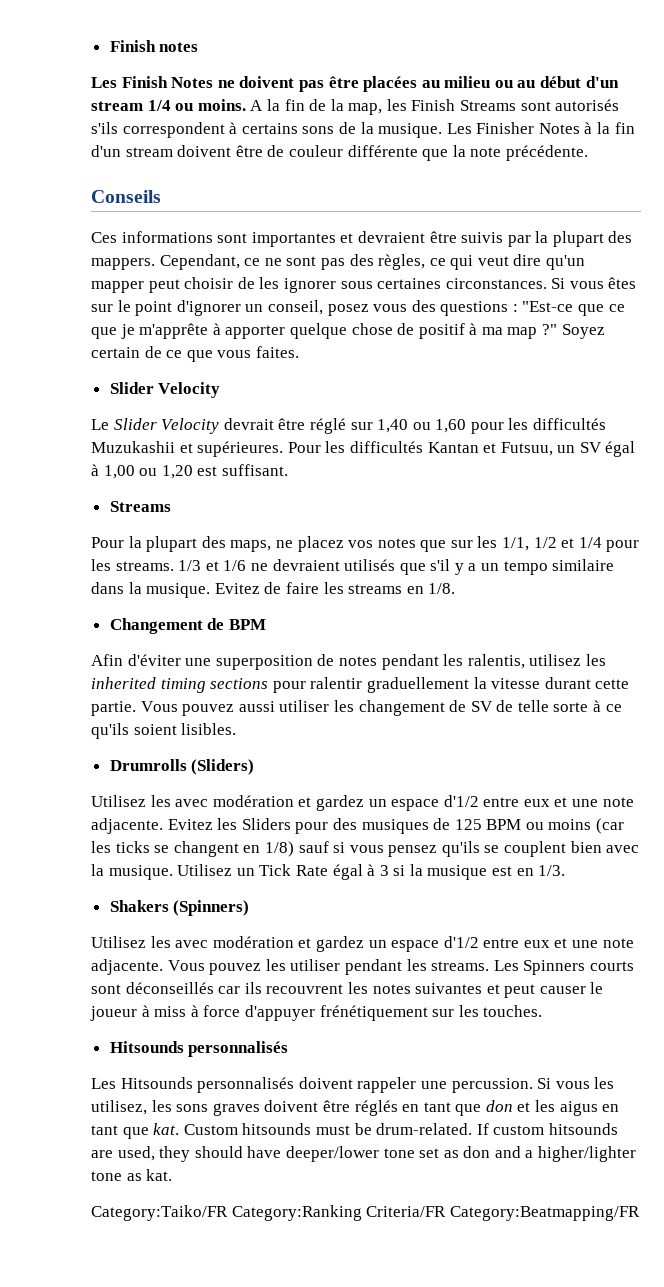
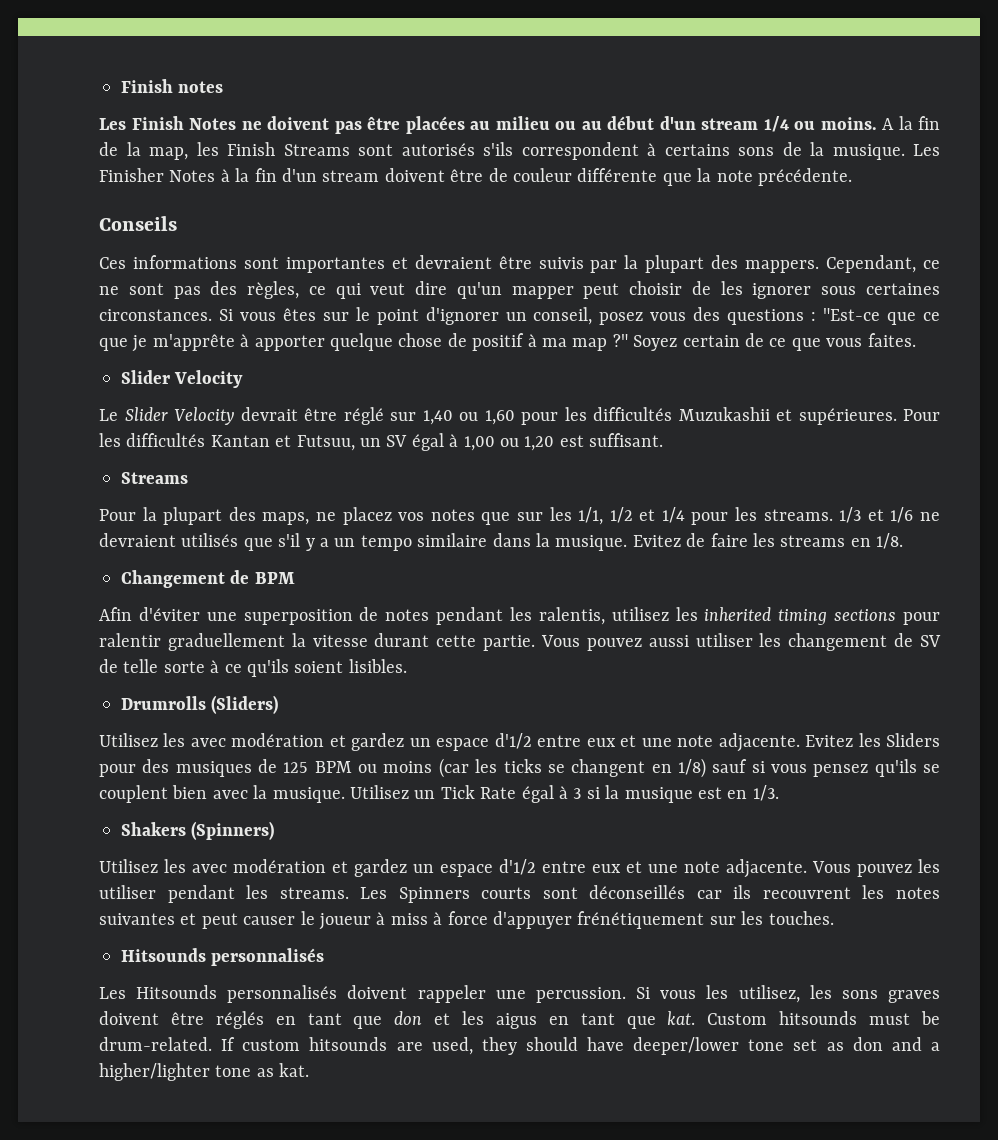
- Category:Taiko/FR Category:Ranking Criteria/FR Category:Beatmapping/FR

